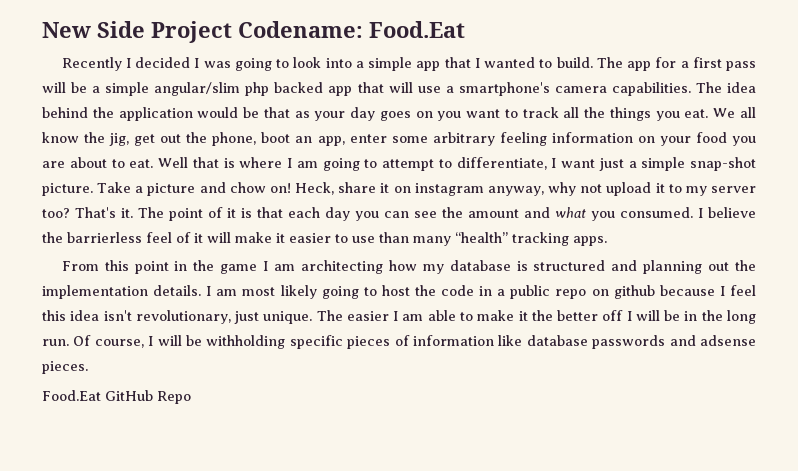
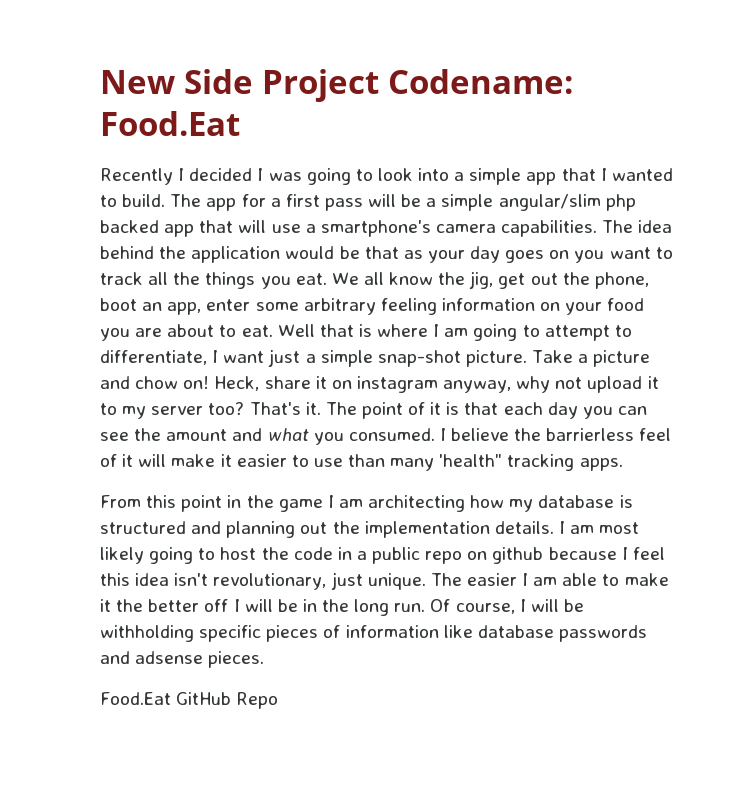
- I believe the barrierless feel of it will make it easier to use than many “health” tracking apps.
+ I believe the barrierless feel of it will make it easier to use than many 'health" tracking apps.

